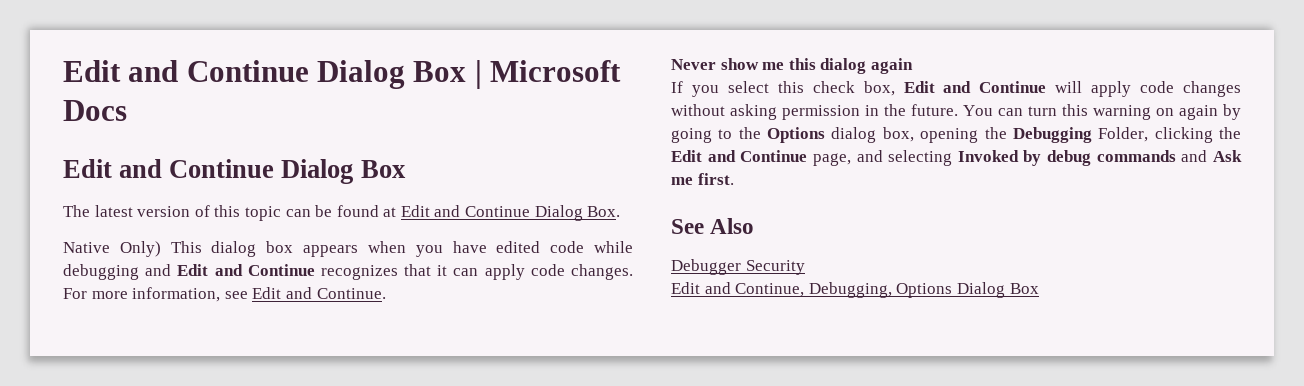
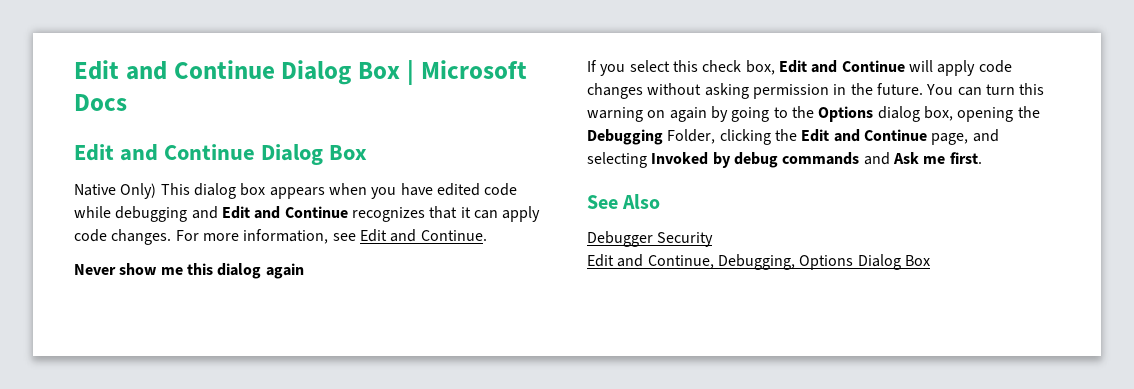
- The latest version of this topic can be found at Edit and Continue Dialog Box.

